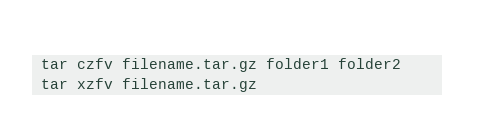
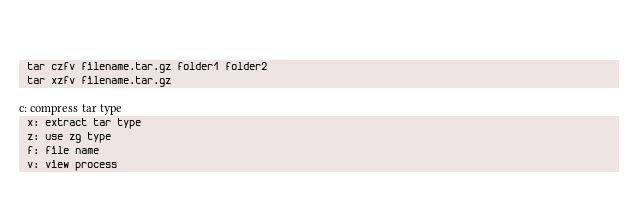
+ c: compress tar type
+ x: extract tar type
+ z: use zg type
+ f: file name
+ v: view process

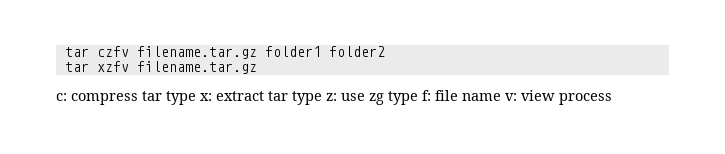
- c: compress tar type
- x: extract tar type
- z: use zg type
- f: file name
- v: view process
+ c: compress tar type x: extract tar type z: use zg type f: file name v: view process

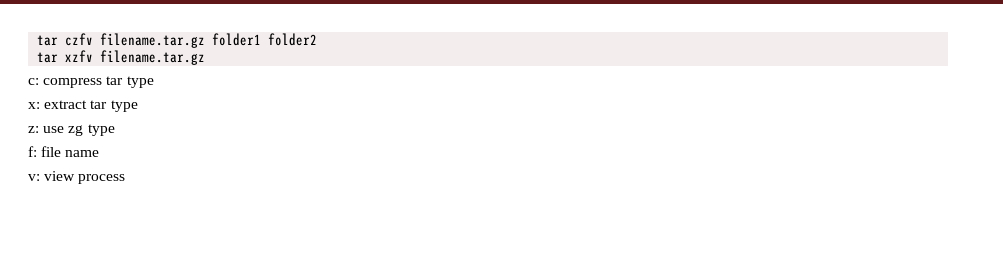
- c: compress tar type x: extract tar type z: use zg type f: file name v: view process
+ c: compress tar type
+ x: extract tar type
+ z: use zg type
+ f: file name
+ v: view process

